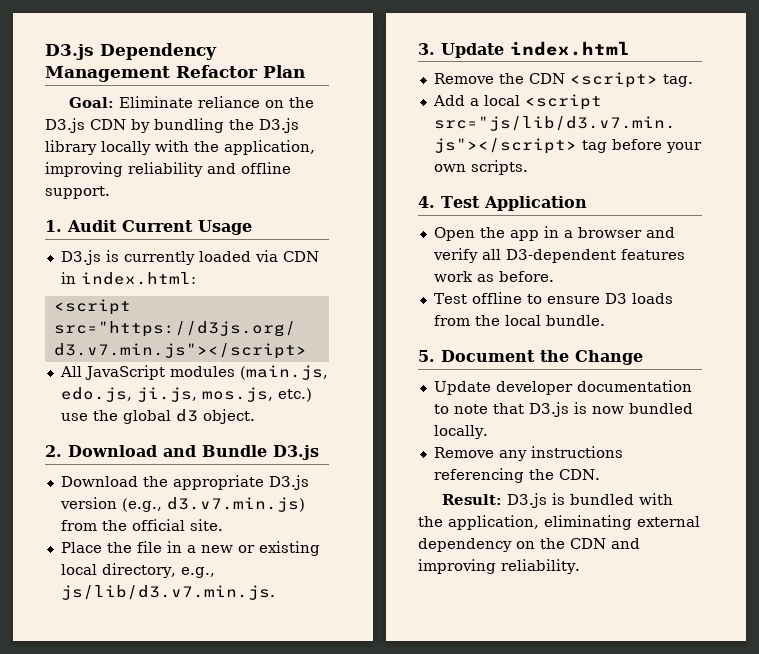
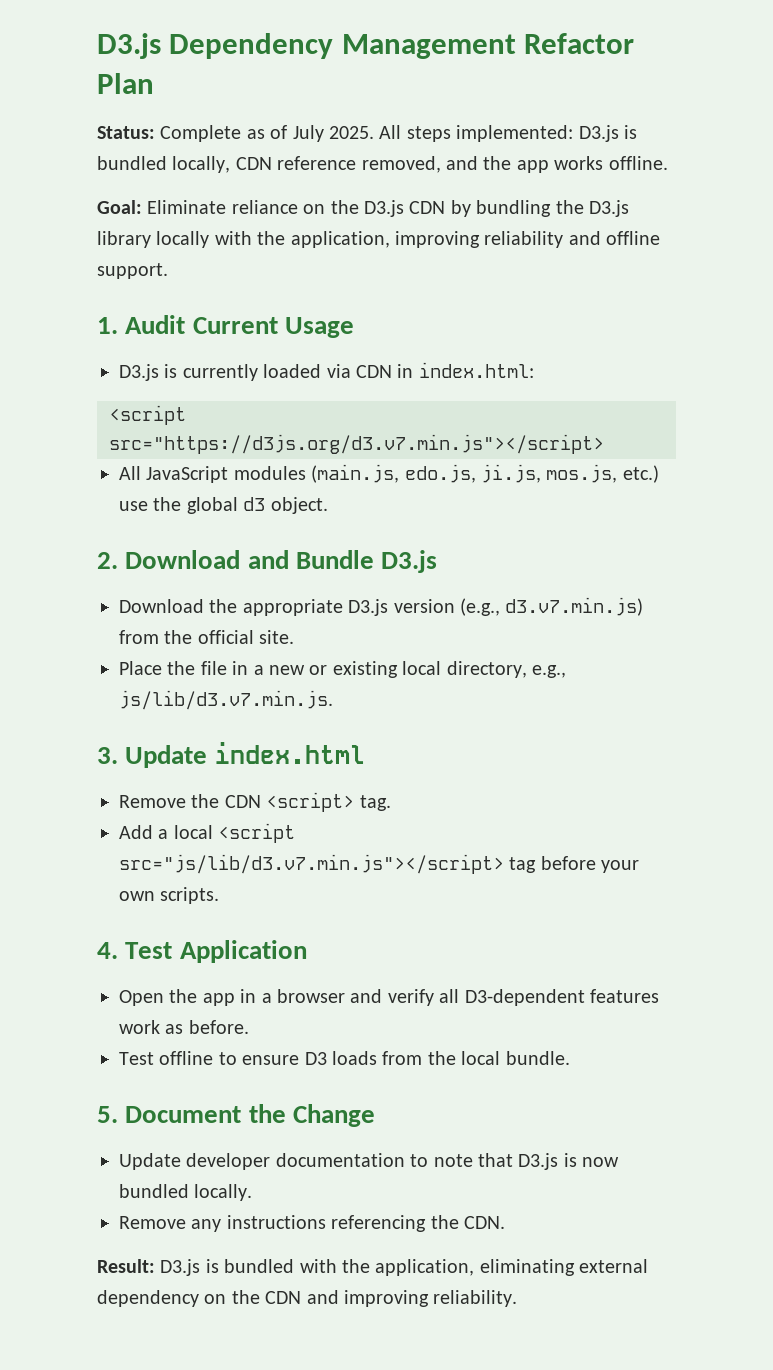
+ Status: Complete as of July 2025. All steps implemented: D3.js is bundled locally, CDN reference removed, and the app works offline.

